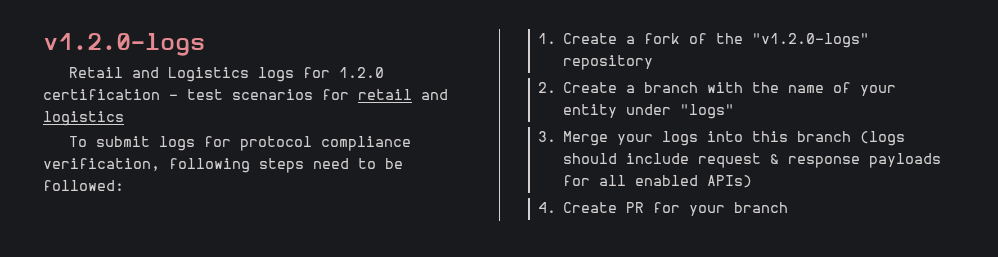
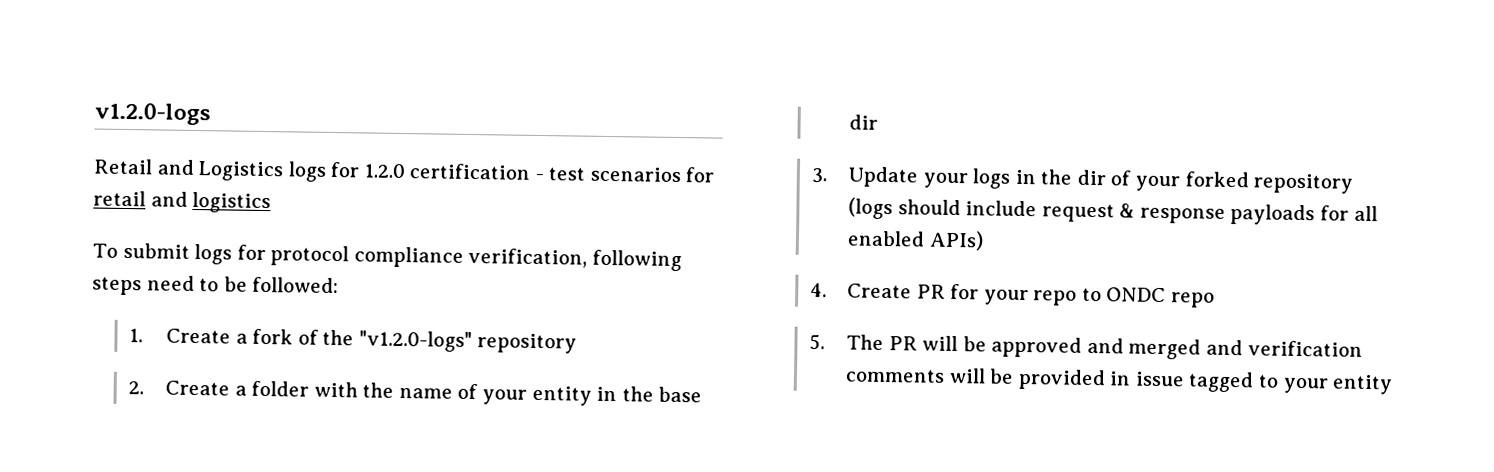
- 2. Create a branch with the name of your entity under "logs"
+ 2. Create a folder with the name of your entity in the base dir
- 3. Merge your logs into this branch (logs should include request & response payloads for all enabled APIs)
+ 3. Update your logs in the dir of your forked repository (logs should include request & response payloads for all enabled APIs)
- 4. Create PR for your branch
+ 4. Create PR for your repo to ONDC repo
+ 5. The PR will be approved and merged and verification comments will be provided in issue tagged to your entity

